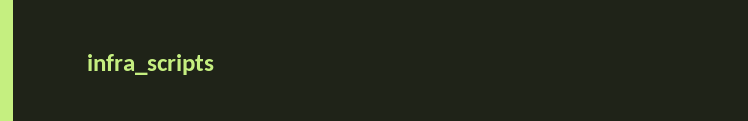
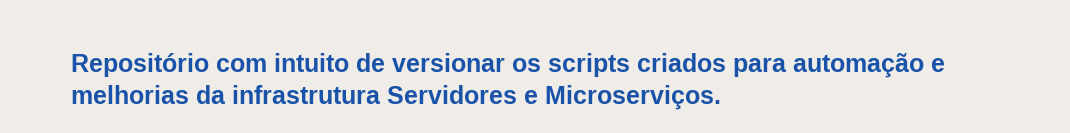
- infra_scripts
+ Repositório com intuito de versionar os scripts criados para automação e melhorias da infrastrutura Servidores e Microserviços.

